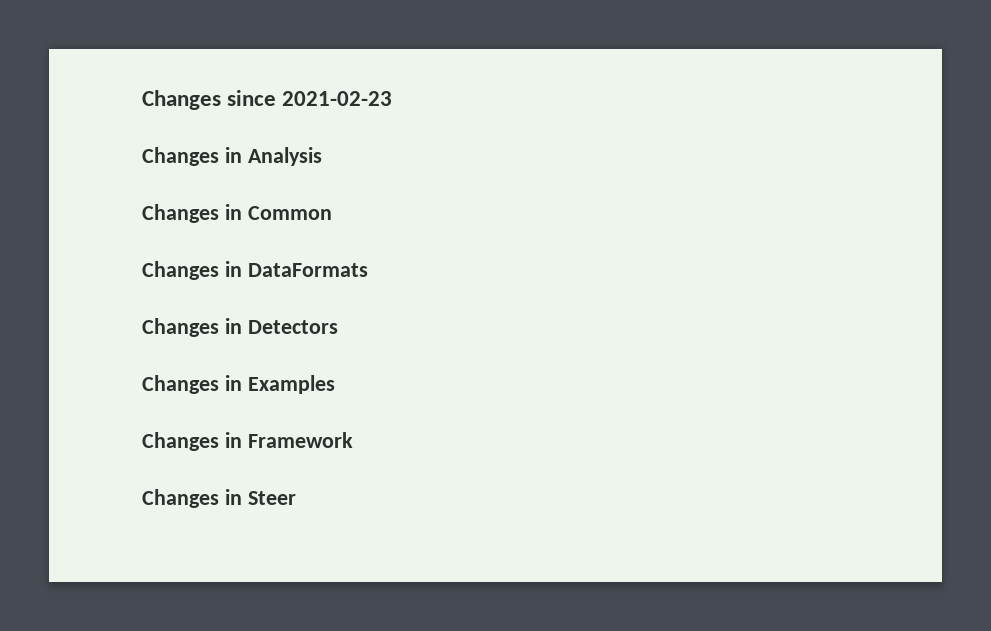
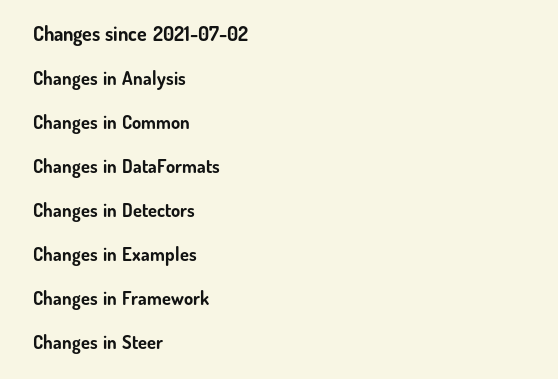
- Changes since 2021-02-23
+ Changes since 2021-07-02

